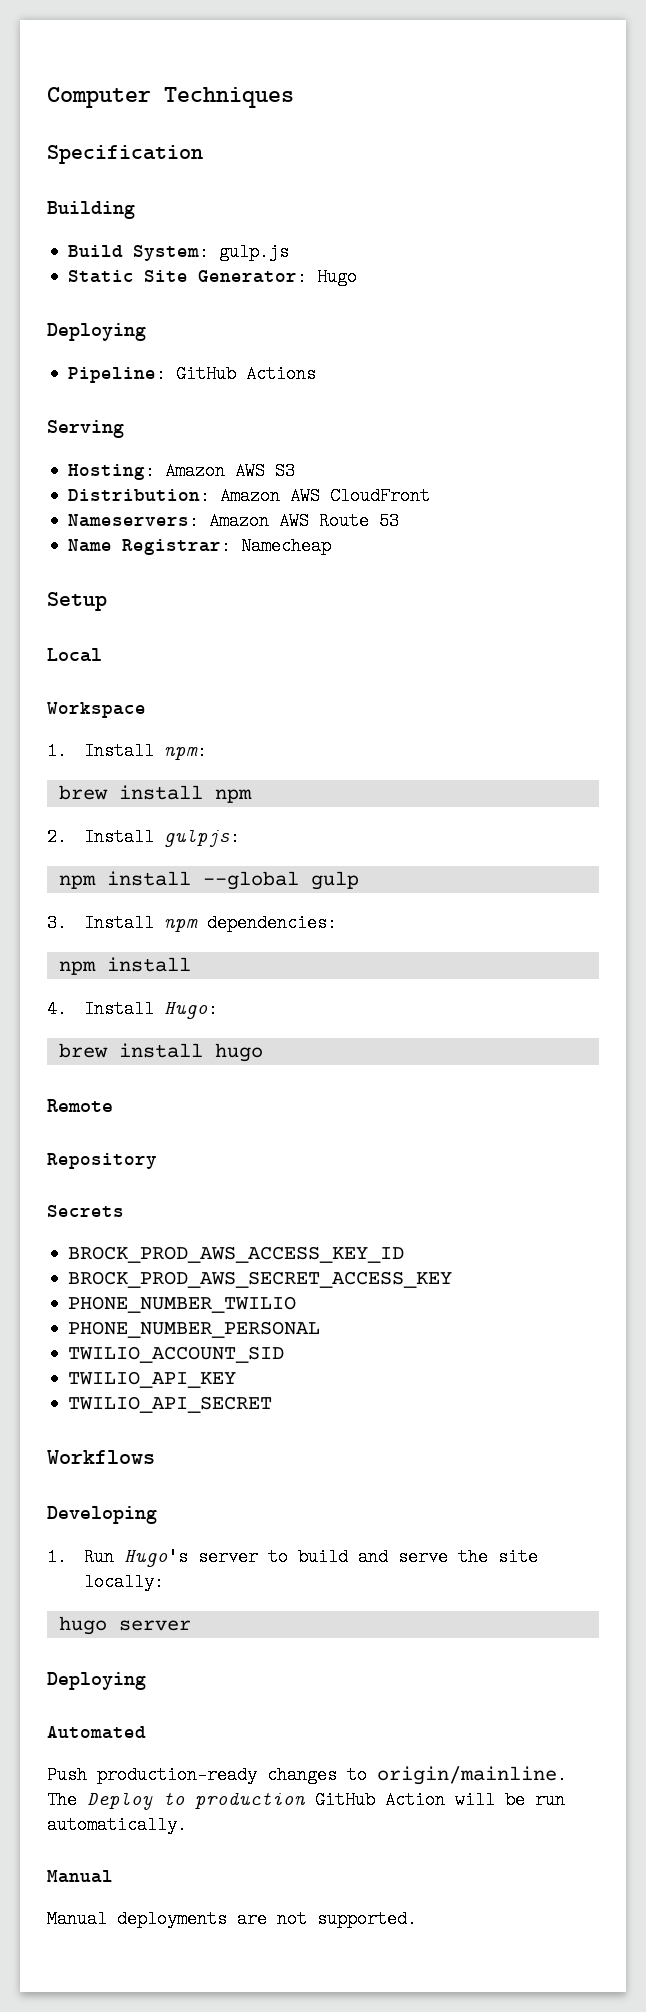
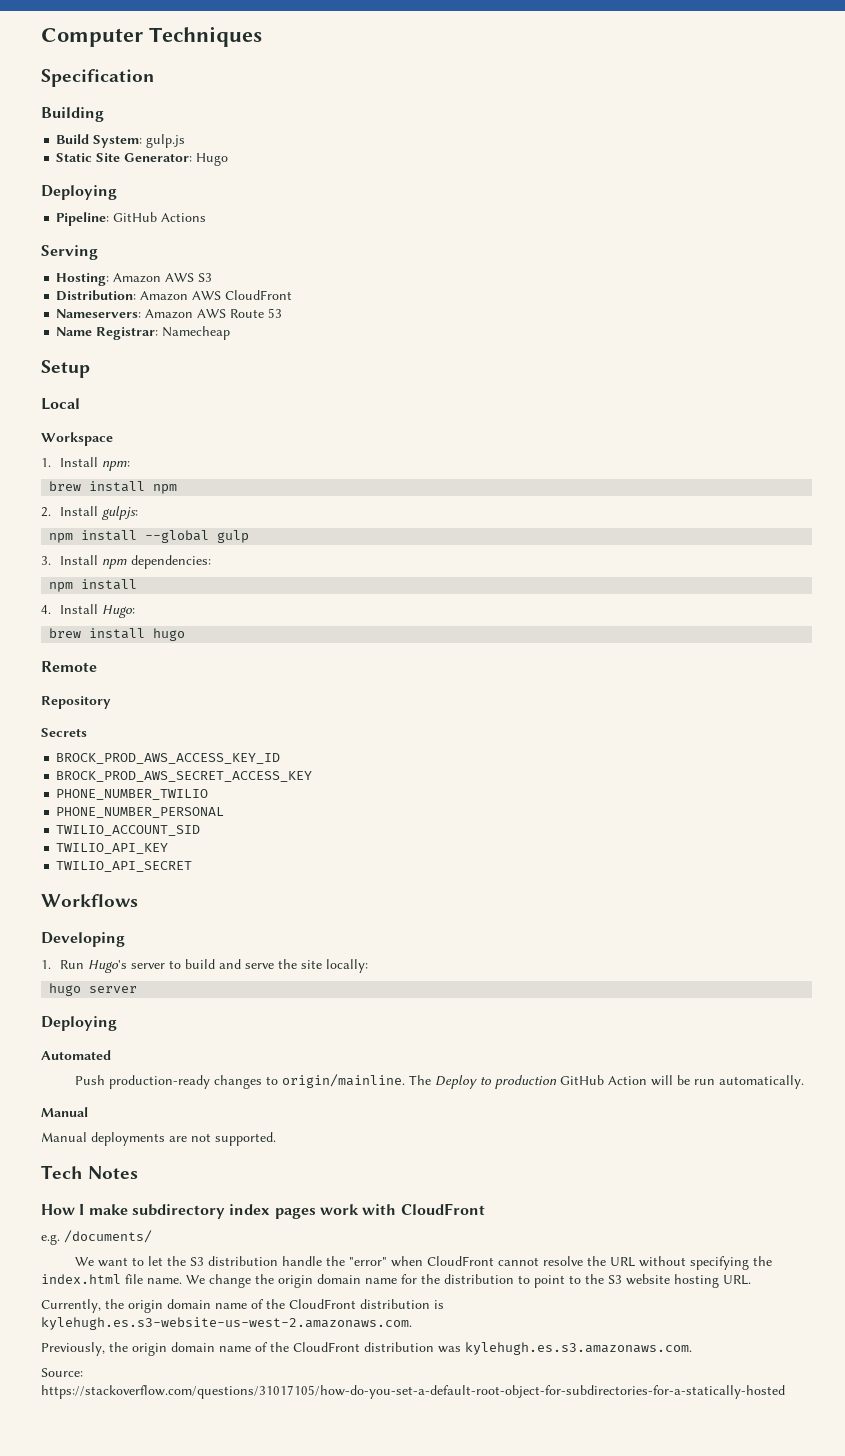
+ Tech Notes
+ How I make subdirectory index pages work with CloudFront
+ e.g. /documents/
+ We want to let the S3 distribution handle the "error" when CloudFront cannot resolve the URL without specifying the index.html file name. We change the origin domain name for the distribution to point to the S3 website hosting URL.
+ Currently, the origin domain name of the CloudFront distribution is kylehugh.es.s3-website-us-west-2.amazonaws.com.
+ Previously, the origin domain name of the CloudFront distribution was kylehugh.es.s3.amazonaws.com.
+ Source: https://stackoverflow.com/questions/31017105/how-do-you-set-a-default-root-object-for-subdirectories-for-a-statically-hosted

